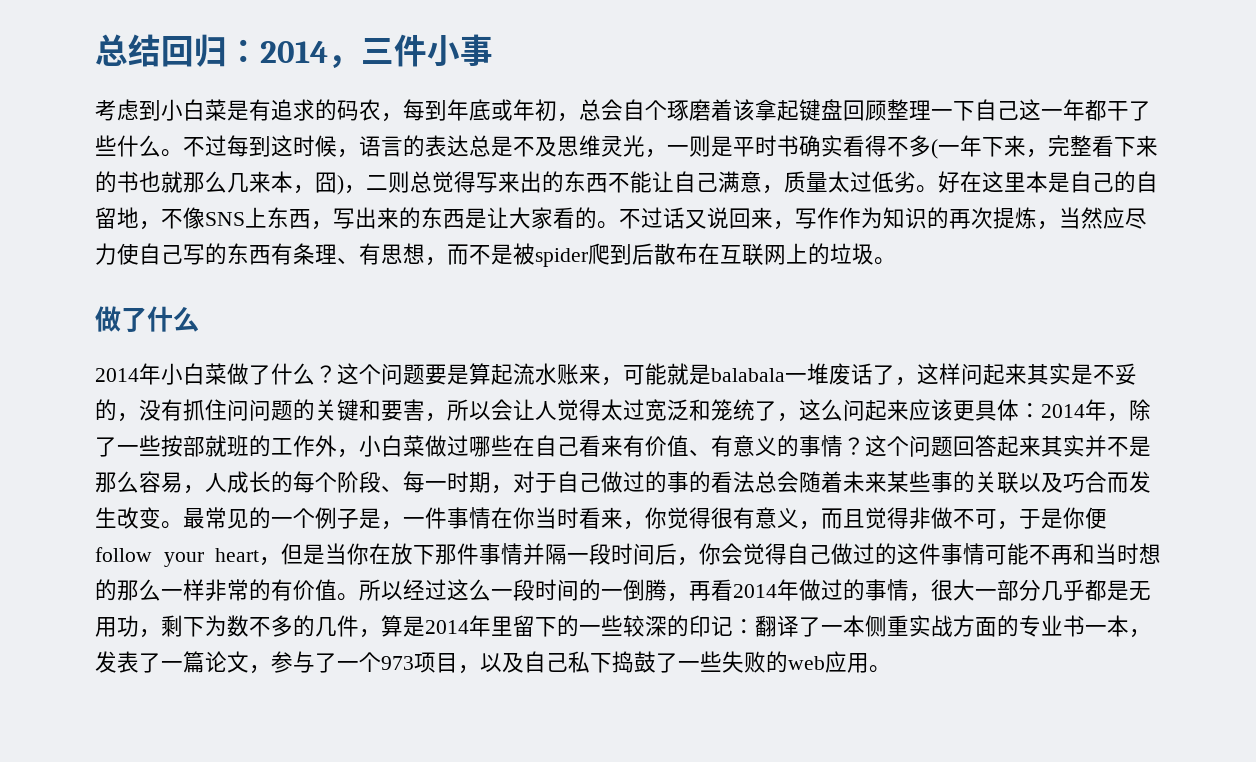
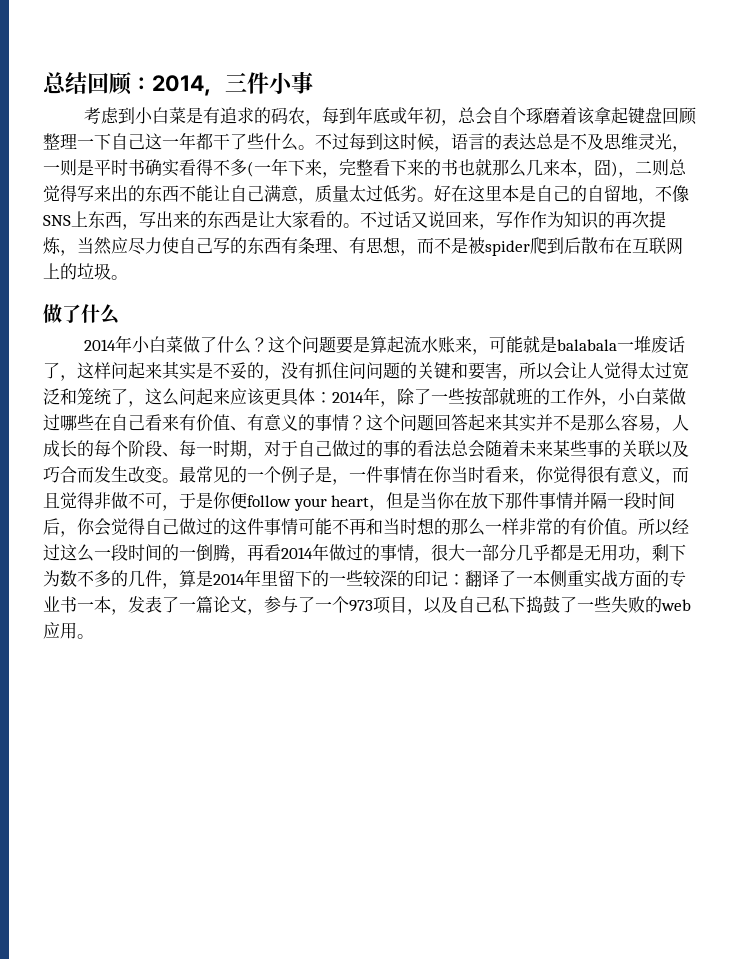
- 总结回归：2014，三件小事
+ 总结回顾：2014，三件小事

